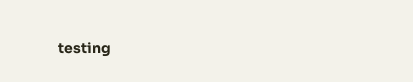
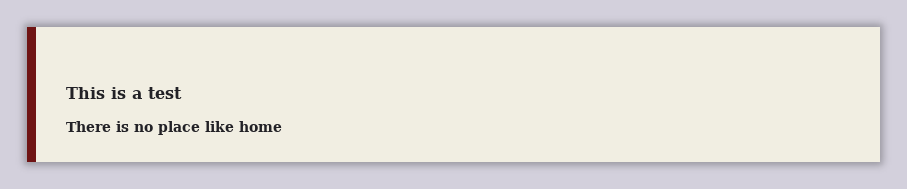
- testing
+ This is a test
+ There is no place like home

